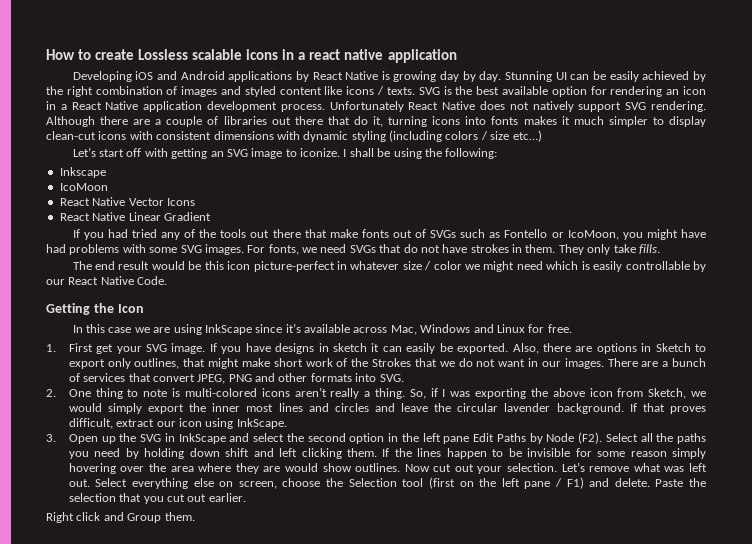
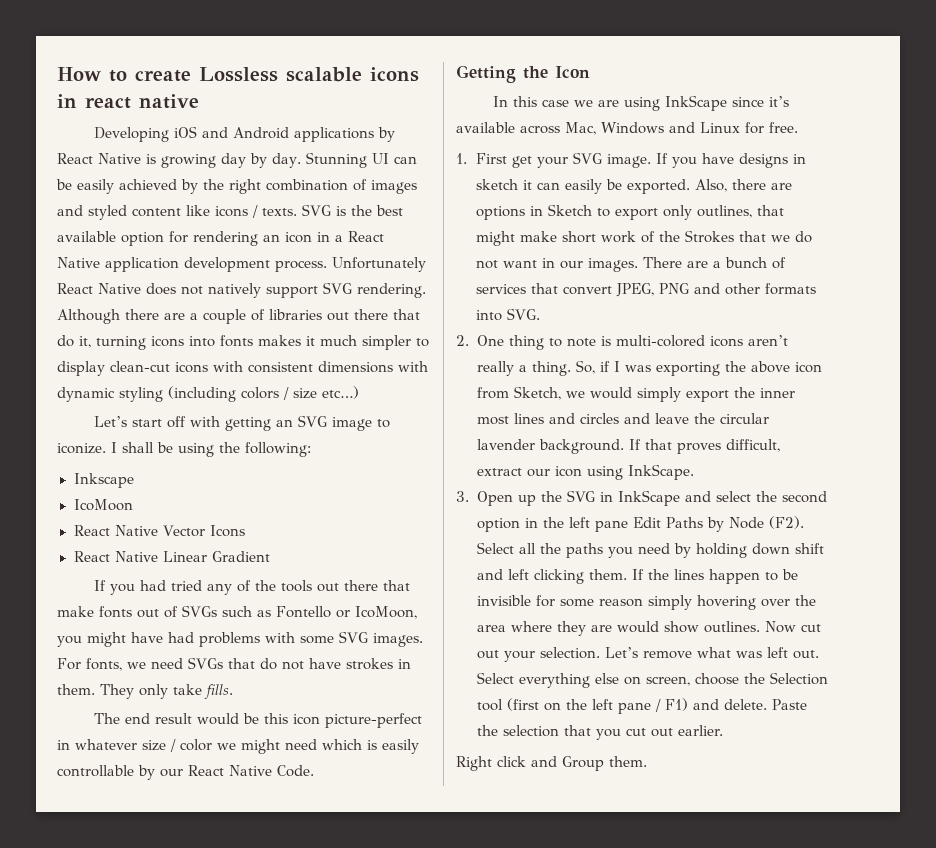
- How to create Lossless scalable icons in a react native application
+ How to create Lossless scalable icons in react native

